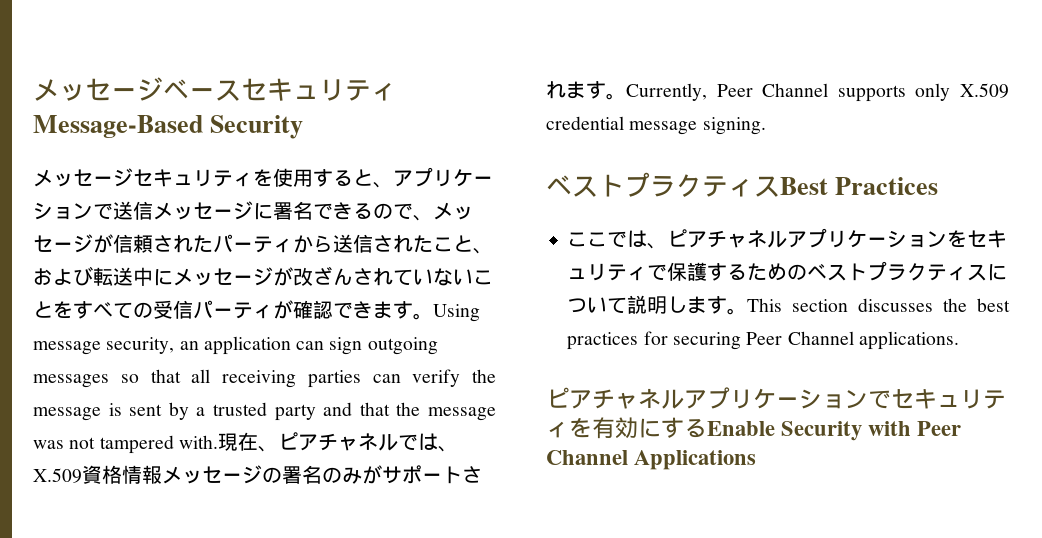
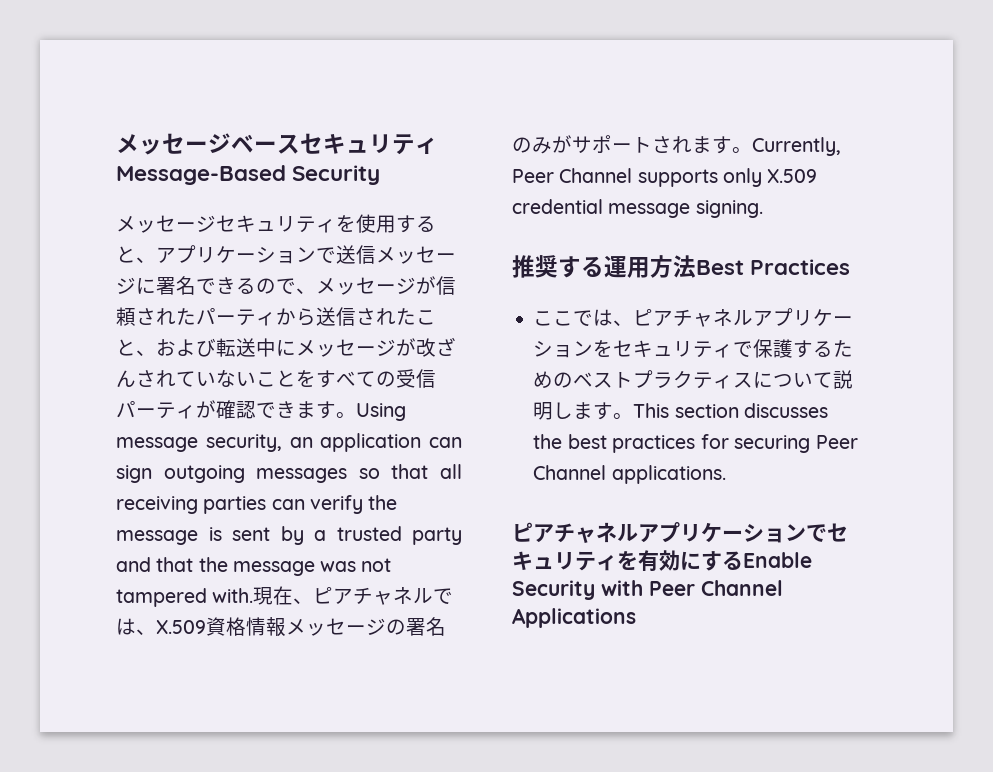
- ベストプラクティスBest Practices
+ 推奨する運用方法Best Practices

